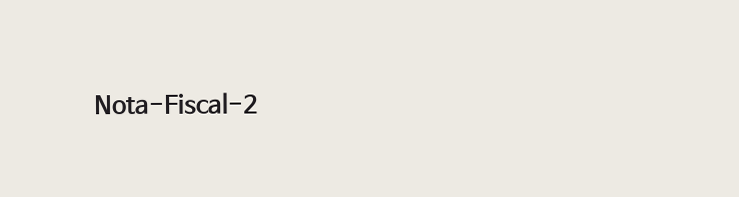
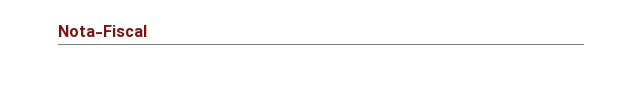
- Nota-Fiscal-2
+ Nota-Fiscal

